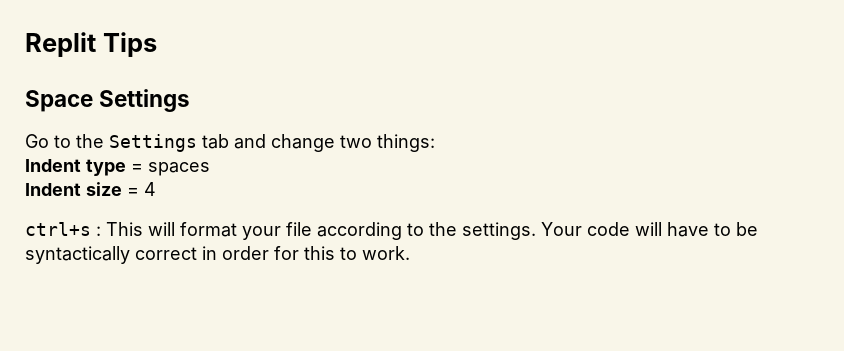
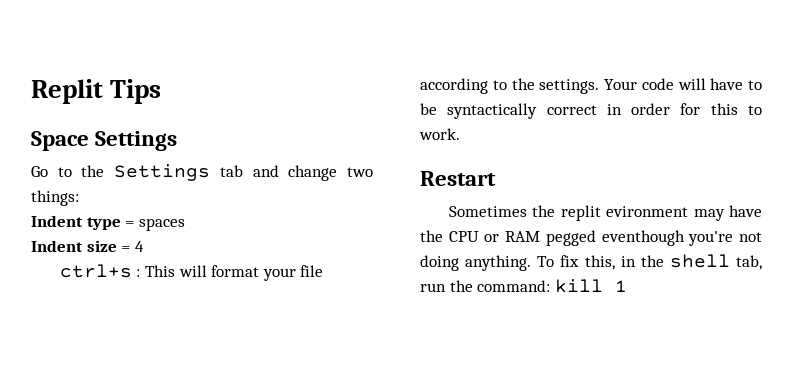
+ Restart
+ Sometimes the replit evironment may have the CPU or RAM pegged eventhough you're not doing anything. To fix this, in the shell tab, run the command: kill 1

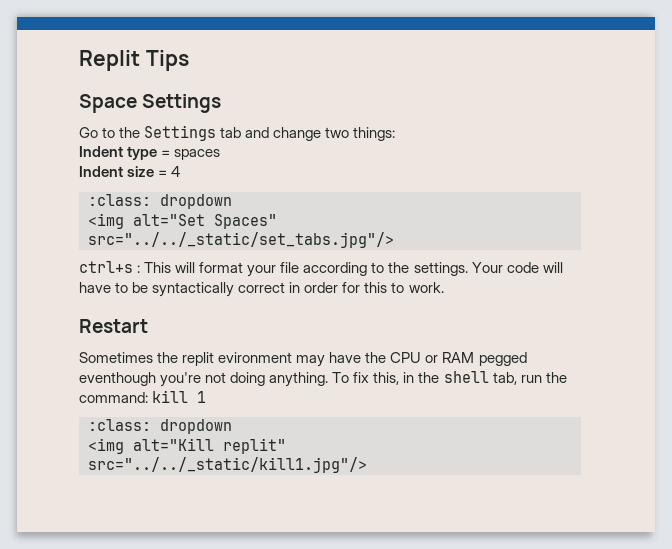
  Indent size = 4
+ :class: dropdown
+ <img alt="Set Spaces" src="../../_static/set_tabs.jpg"/>
  To fix this, in the shell tab, run the command: kill 1
+ :class: dropdown
+ <img alt="Kill replit" src="../../_static/kill1.jpg"/>

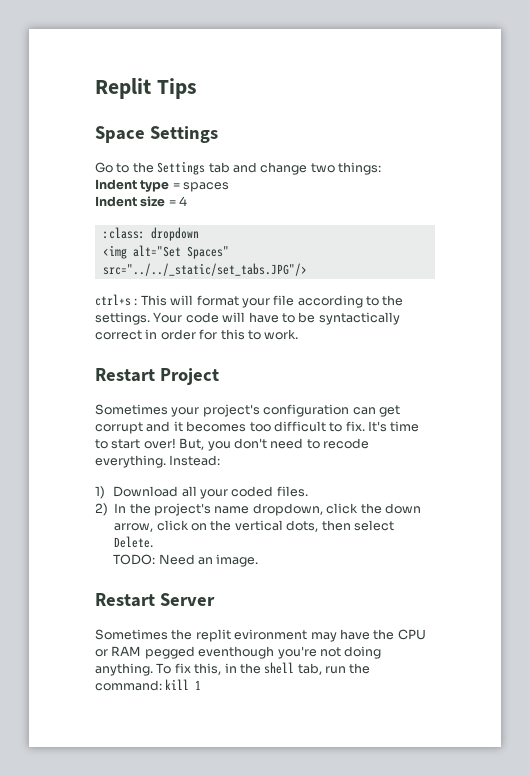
- <img alt="Set Spaces" src="../../_static/set_tabs.jpg"/>
+ <img alt="Set Spaces" src="../../_static/set_tabs.JPG"/>
- Restart
+ Restart Project
+ Sometimes your project's configuration can get corrupt and it becomes too difficult to fix. It's time to start over! But, you don't need to recode everything. Instead:
+ 1) Download all your coded files.
+ 2) In the project's name dropdown, click the down arrow, click on the vertical dots, then select Delete.
+ TODO: Need an image.
+ Restart Server
  To fix this, in the shell tab, run the command: kill 1
- :class: dropdown
- <img alt="Kill replit" src="../../_static/kill1.jpg"/>

